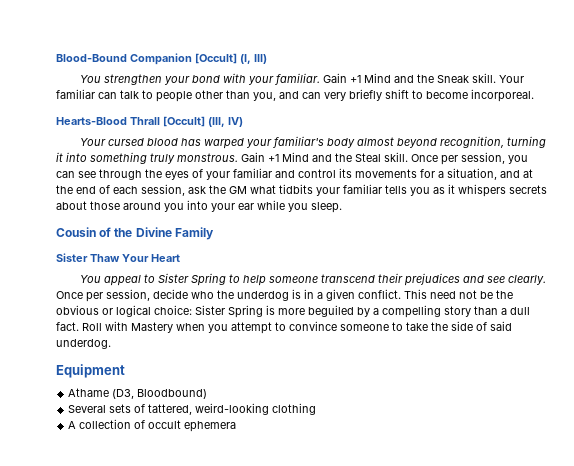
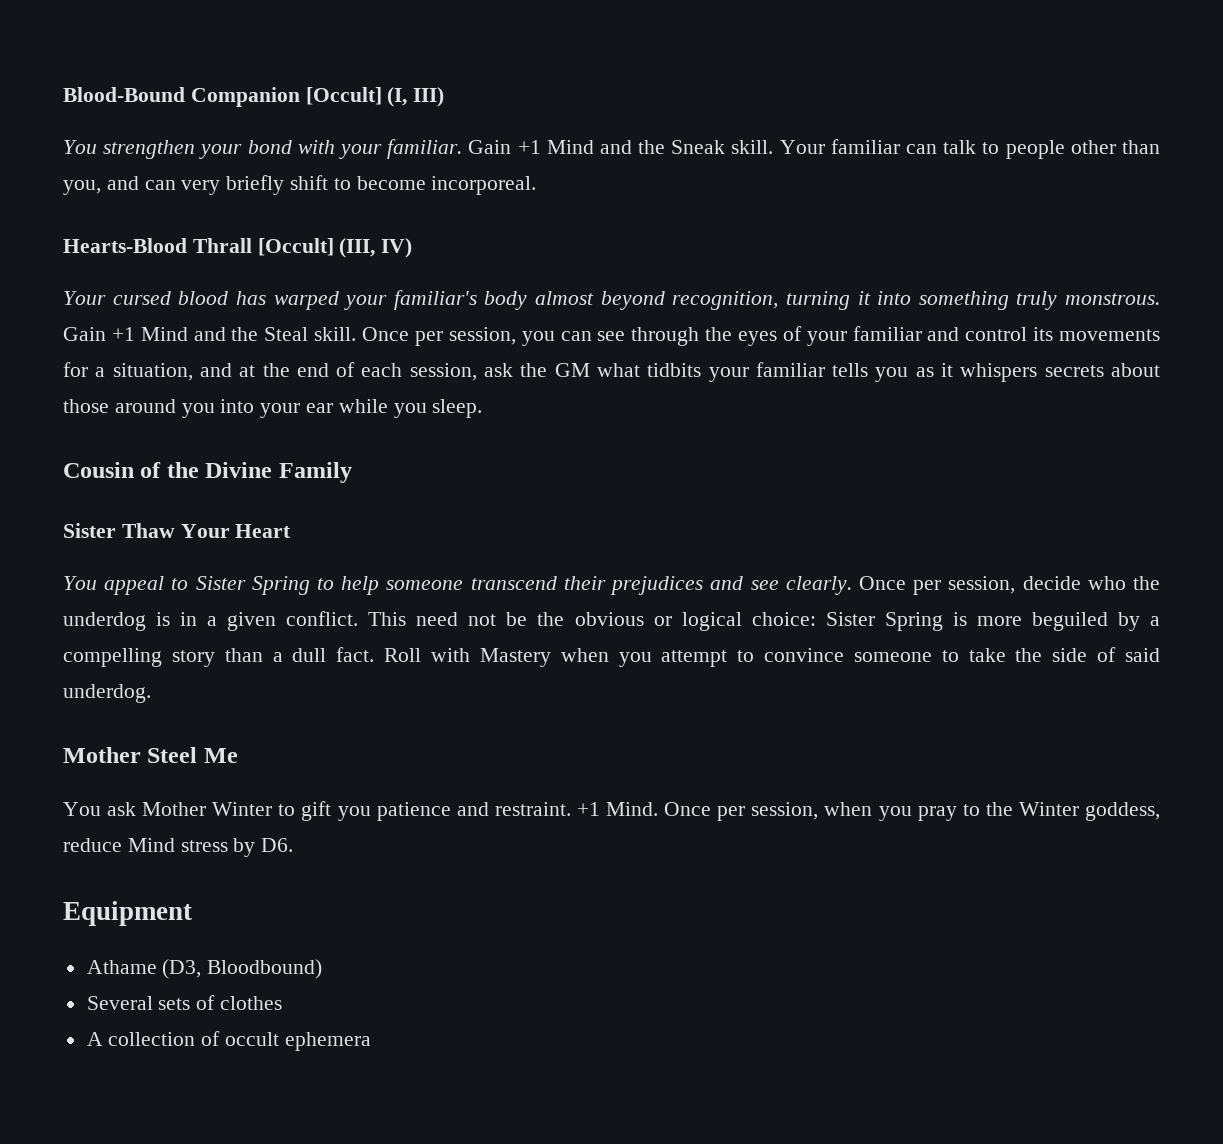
+ Mother Steel Me
+ You ask Mother Winter to gift you patience and restraint. +1 Mind. Once per session, when you pray to the Winter goddess, reduce Mind stress by D6.
- Several sets of tattered, weird-looking clothing
+ Several sets of clothes

